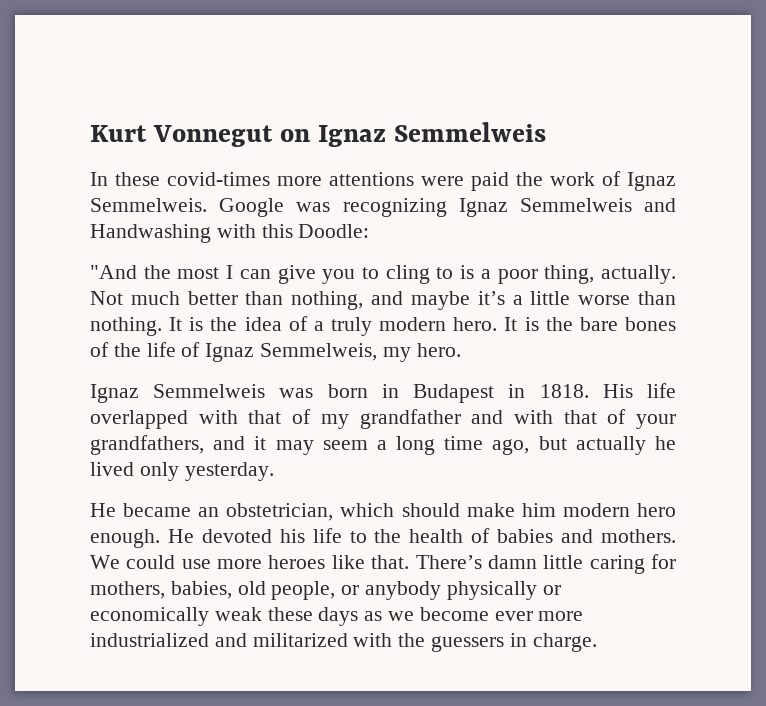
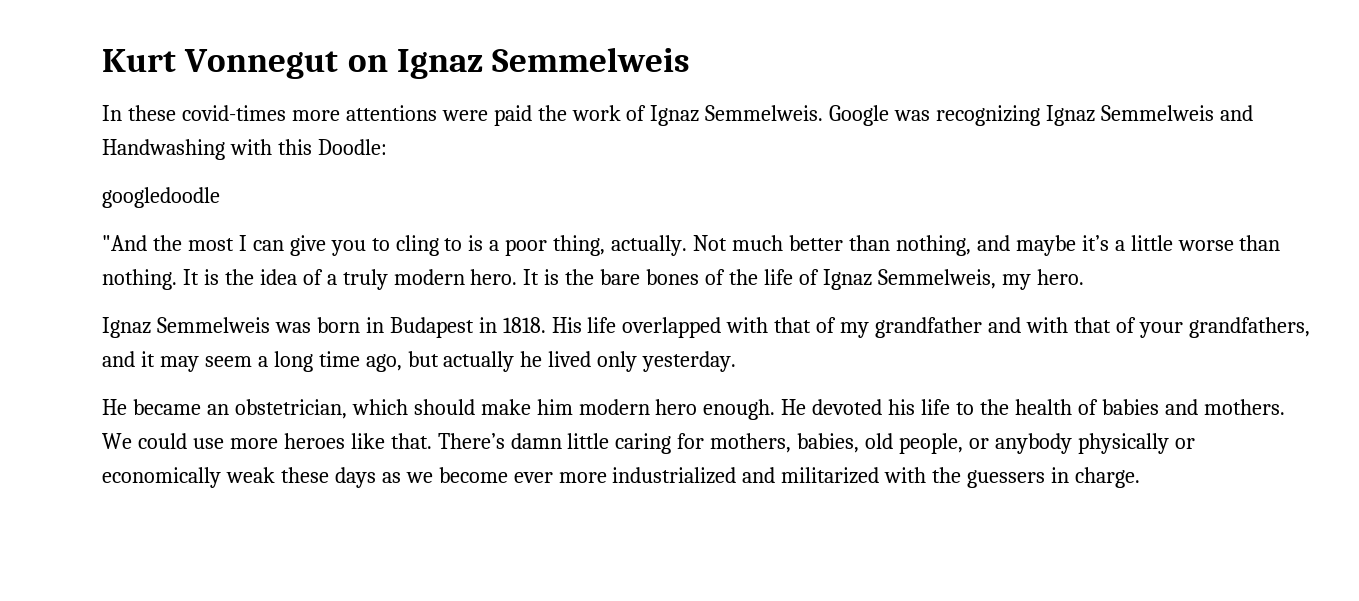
+ googledoodle

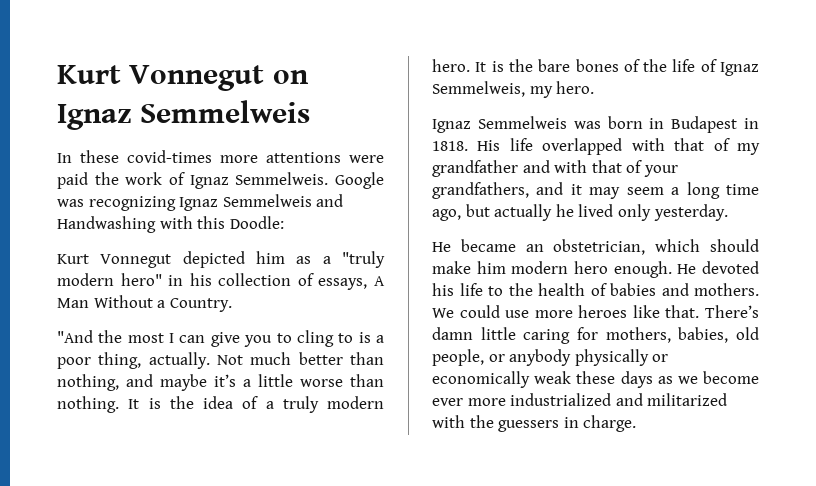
- googledoodle
+ Kurt Vonnegut depicted him as a "truly modern hero" in his collection of essays, A Man Without a Country.

